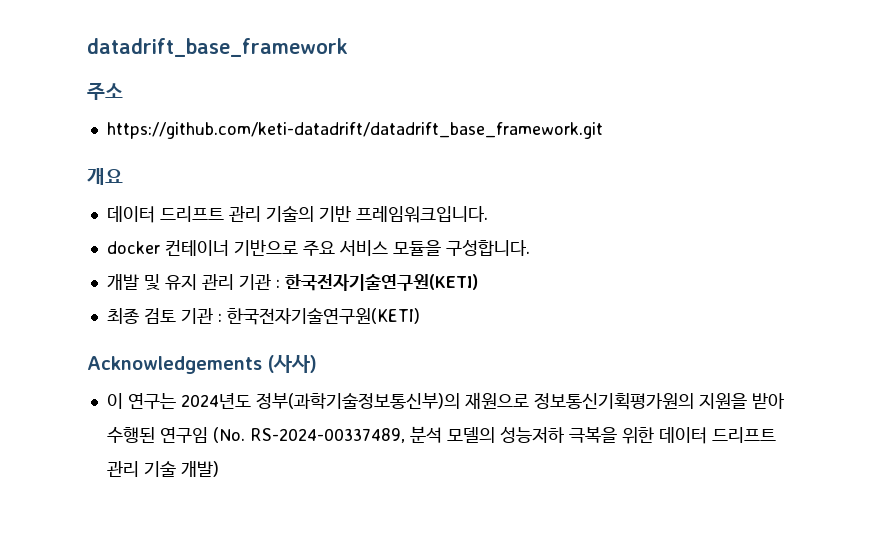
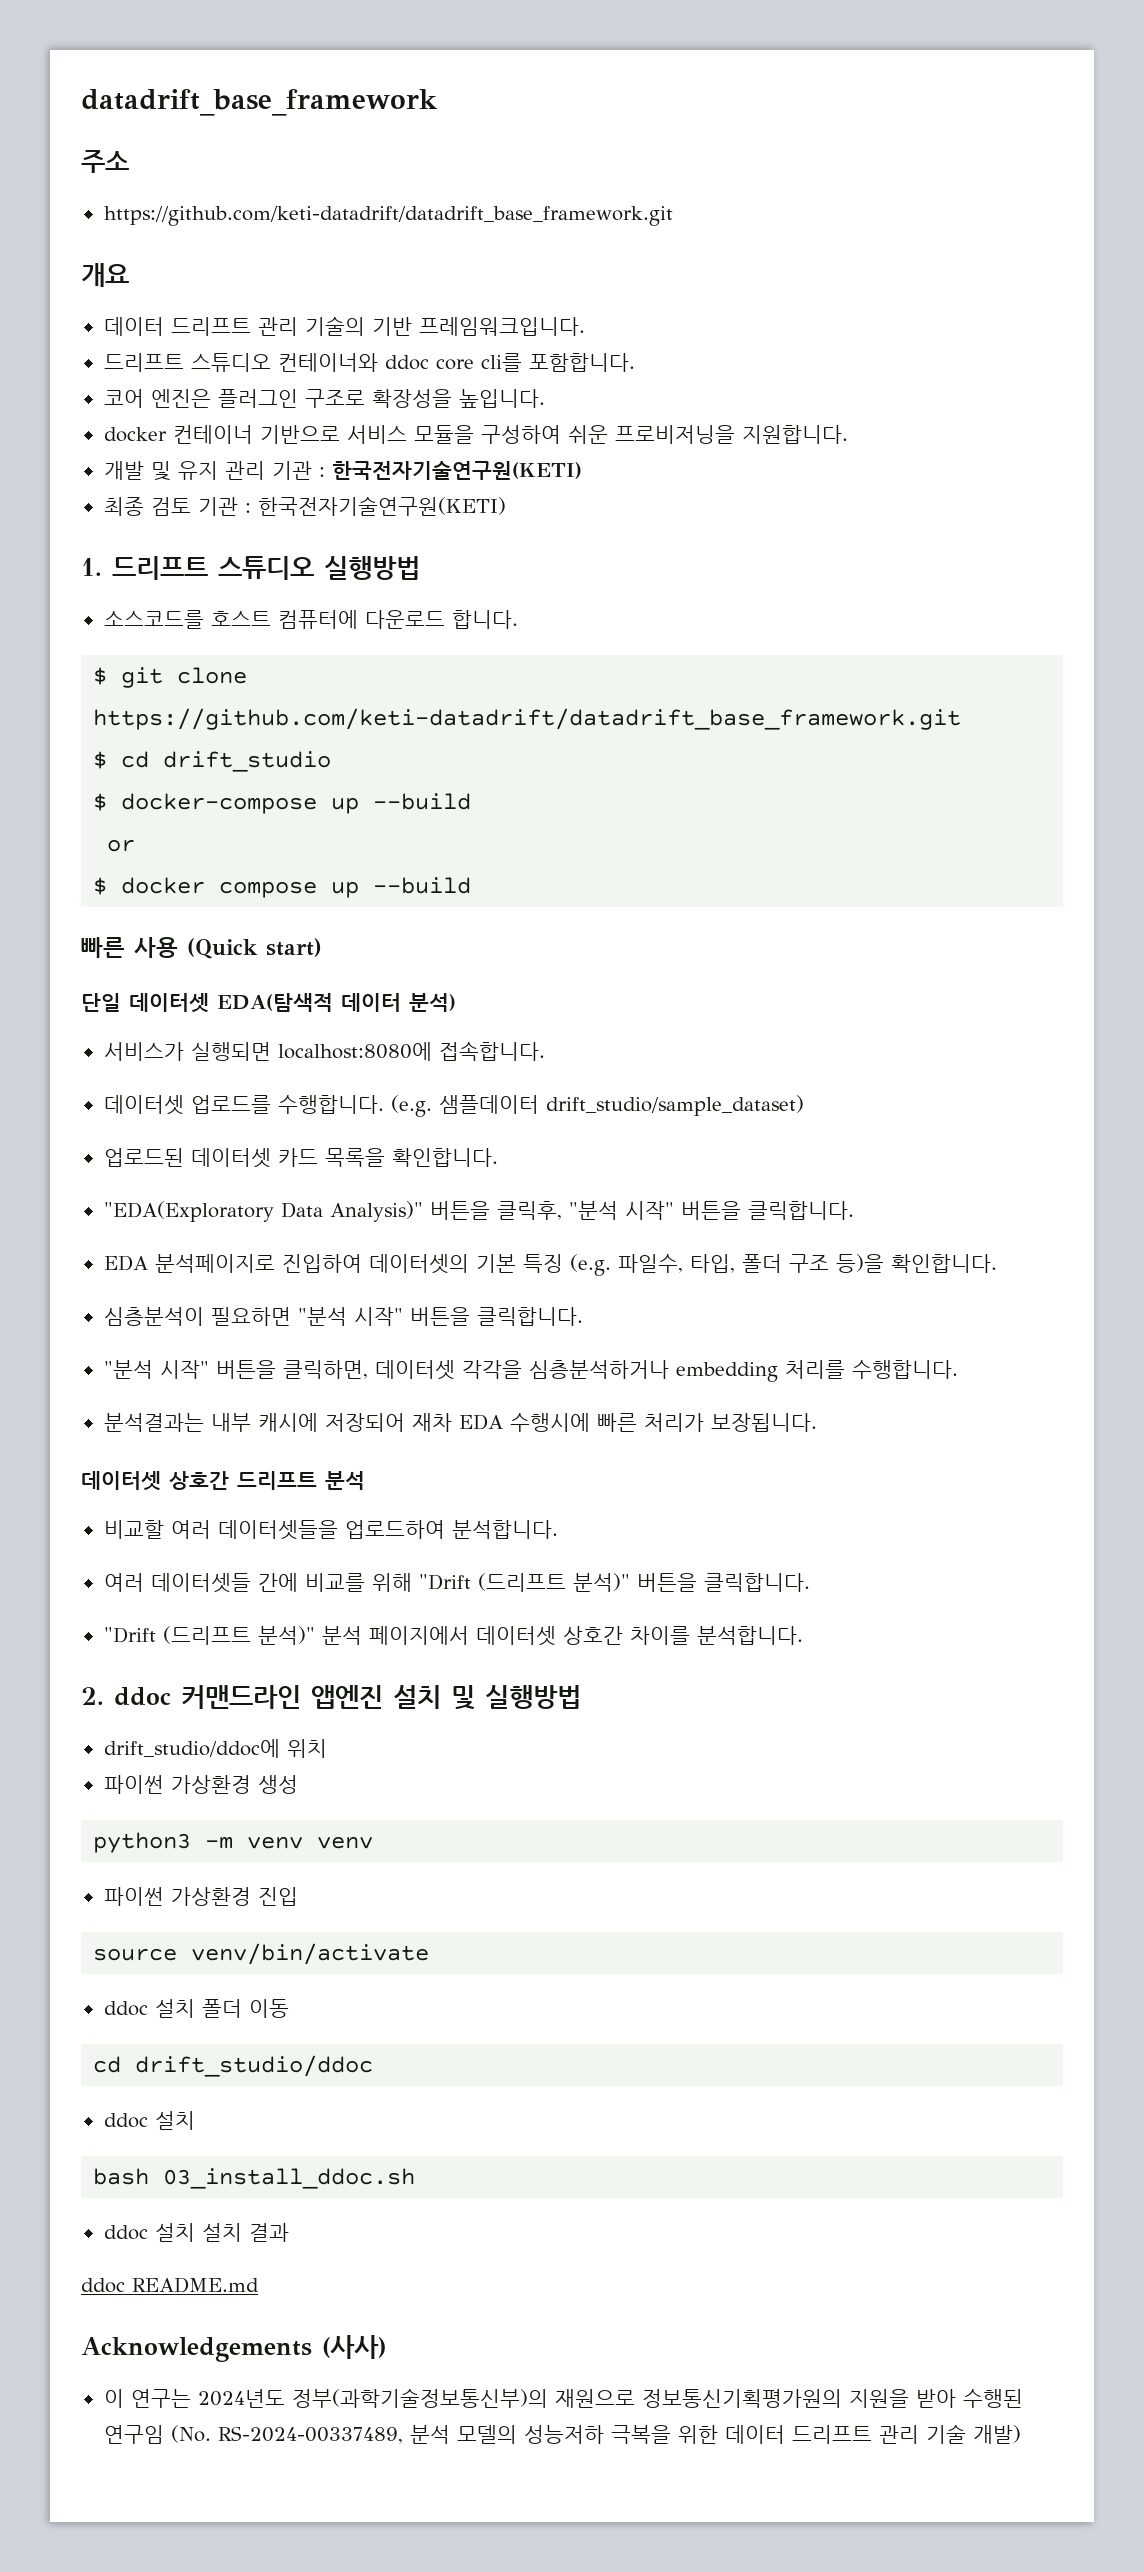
+ 드리프트 스튜디오 컨테이너와 ddoc core cli를 포함합니다.
+ 코어 엔진은 플러그인 구조로 확장성을 높입니다.
- docker 컨테이너 기반으로 주요 서비스 모듈을 구성합니다.
+ docker 컨테이너 기반으로 서비스 모듈을 구성하여 쉬운 프로비저닝을 지원합니다.
+ 1. 드리프트 스튜디오 실행방법
+ 소스코드를 호스트 컴퓨터에 다운로드 합니다.
+ $ git clone https://github.com/keti-datadrift/datadrift_base_framework.git
+ $ cd drift_studio
+ $ docker-compose up --build
+ or
+ $ docker compose up --build
+ 빠른 사용 (Quick start)
+ 단일 데이터셋 EDA(탐색적 데이터 분석)
+ 서비스가 실행되면 localhost:8080에 접속합니다.
+ 데이터셋 업로드를 수행합니다. (e.g. 샘플데이터 drift_studio/sample_dataset)
+ 업로드된 데이터셋 카드 목록을 확인합니다.
+ "EDA(Exploratory Data Analysis)" 버튼을 클릭후, "분석 시작" 버튼을 클릭합니다.
+ EDA 분석페이지로 진입하여 데이터셋의 기본 특징 (e.g. 파일수, 타입, 폴더 구조 등)을 확인합니다.
+ 심층분석이 필요하면 "분석 시작" 버튼을 클릭합니다.
+ "분석 시작" 버튼을 클릭하면, 데이터셋 각각을 심층분석하거나 embedding 처리를 수행합니다.
+ 분석결과는 내부 캐시에 저장되어 재차 EDA 수행시에 빠른 처리가 보장됩니다.
+ 데이터셋 상호간 드리프트 분석
+ 비교할 여러 데이터셋들을 업로드하여 분석합니다.
+ 여러 데이터셋들 간에 비교를 위해 "Drift (드리프트 분석)" 버튼을 클릭합니다.
+ "Drift (드리프트 분석)" 분석 페이지에서 데이터셋 상호간 차이를 분석합니다.
+ 2. ddoc 커맨드라인 앱엔진 설치 및 실행방법
+ drift_studio/ddoc에 위치
+ 파이썬 가상환경 생성
+ python3 -m venv venv
+ 파이썬 가상환경 진입
+ source venv/bin/activate
+ ddoc 설치 폴더 이동
+ cd drift_studio/ddoc
+ ddoc 설치
+ bash 03_install_ddoc.sh
+ ddoc 설치 설치 결과
+ ddoc README.md

